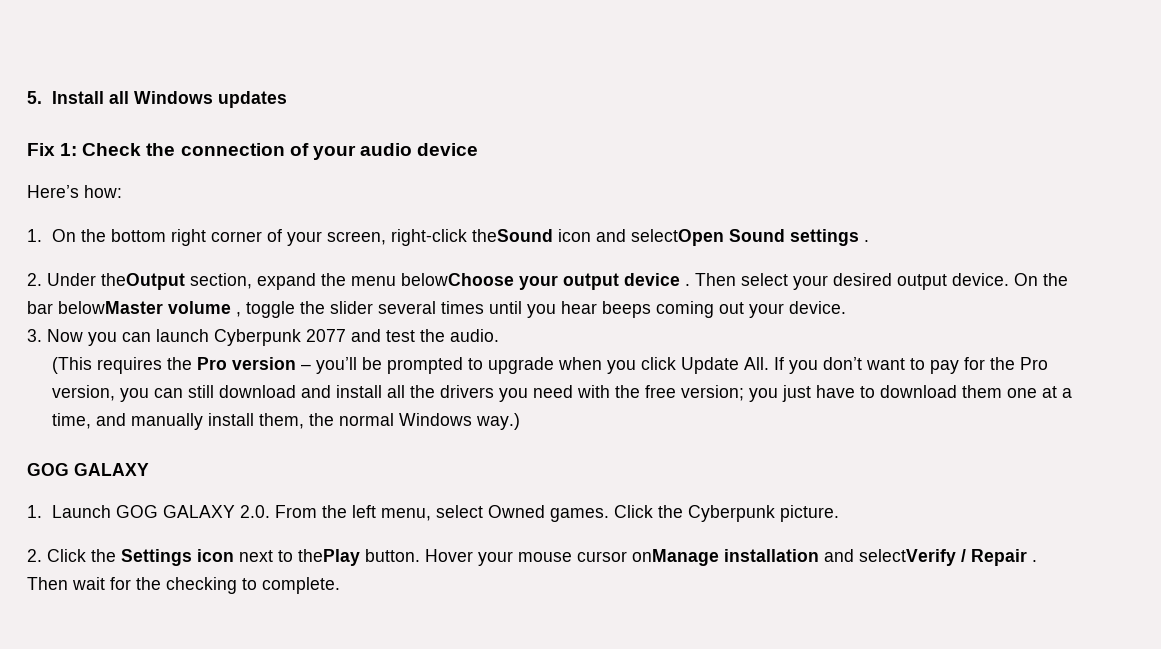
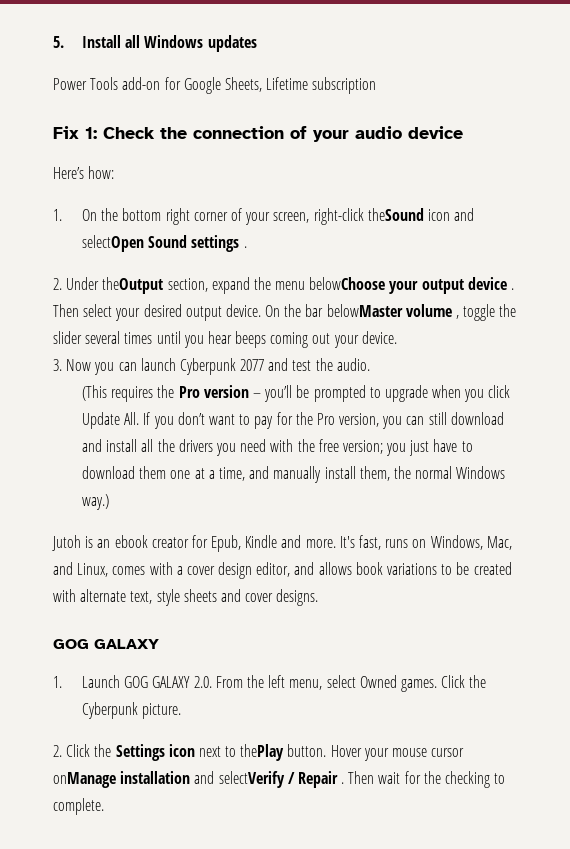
+ Power Tools add-on for Google Sheets, Lifetime subscription
+ Jutoh is an ebook creator for Epub, Kindle and more. It's fast, runs on Windows, Mac, and Linux, comes with a cover design editor, and allows book variations to be created with alternate text, style sheets and cover designs.

